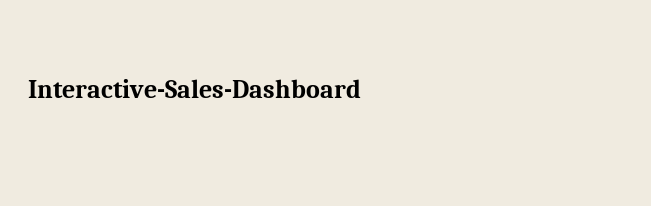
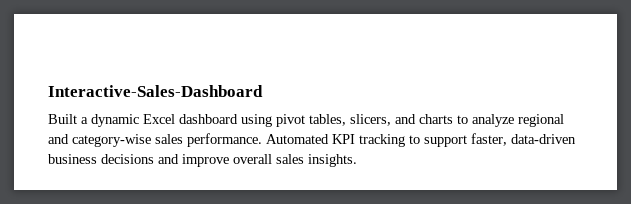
+ Built a dynamic Excel dashboard using pivot tables, slicers, and charts to analyze regional and category-wise sales performance. Automated KPI tracking to support faster, data-driven business decisions and improve overall sales insights.

